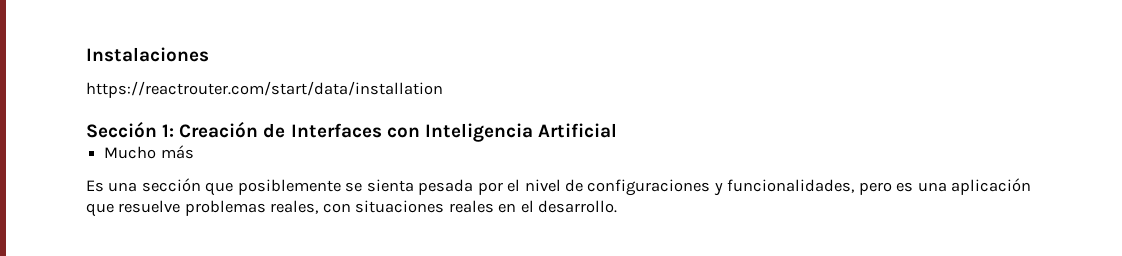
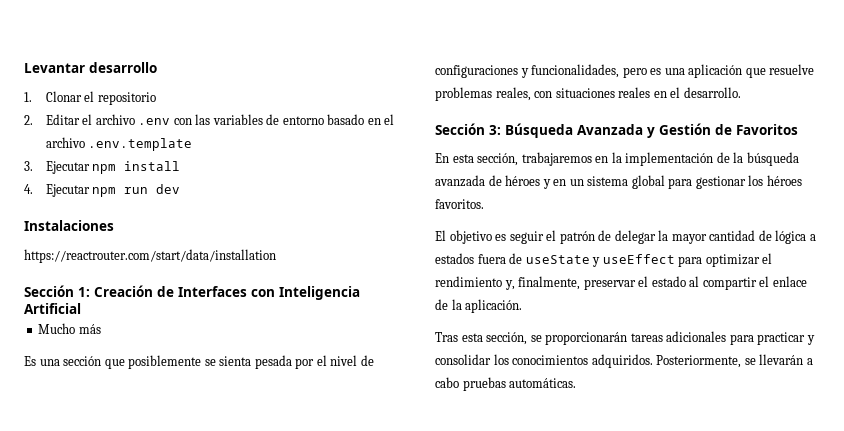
+ Levantar desarrollo
+ 1. Clonar el repositorio
+ 2. Editar el archivo .env con las variables de entorno basado en el archivo .env.template
+ 3. Ejecutar npm install
+ 4. Ejecutar npm run dev
+ Sección 3: Búsqueda Avanzada y Gestión de Favoritos
+ En esta sección, trabajaremos en la implementación de la búsqueda avanzada de héroes y en un sistema global para gestionar los héroes favoritos.
+ El objetivo es seguir el patrón de delegar la mayor cantidad de lógica a estados fuera de useState y useEffect para optimizar el rendimiento y, finalmente, preservar el estado al compartir el enlace de la aplicación.
+ Tras esta sección, se proporcionarán tareas adicionales para practicar y consolidar los conocimientos adquiridos. Posteriormente, se llevarán a cabo pruebas automáticas.

